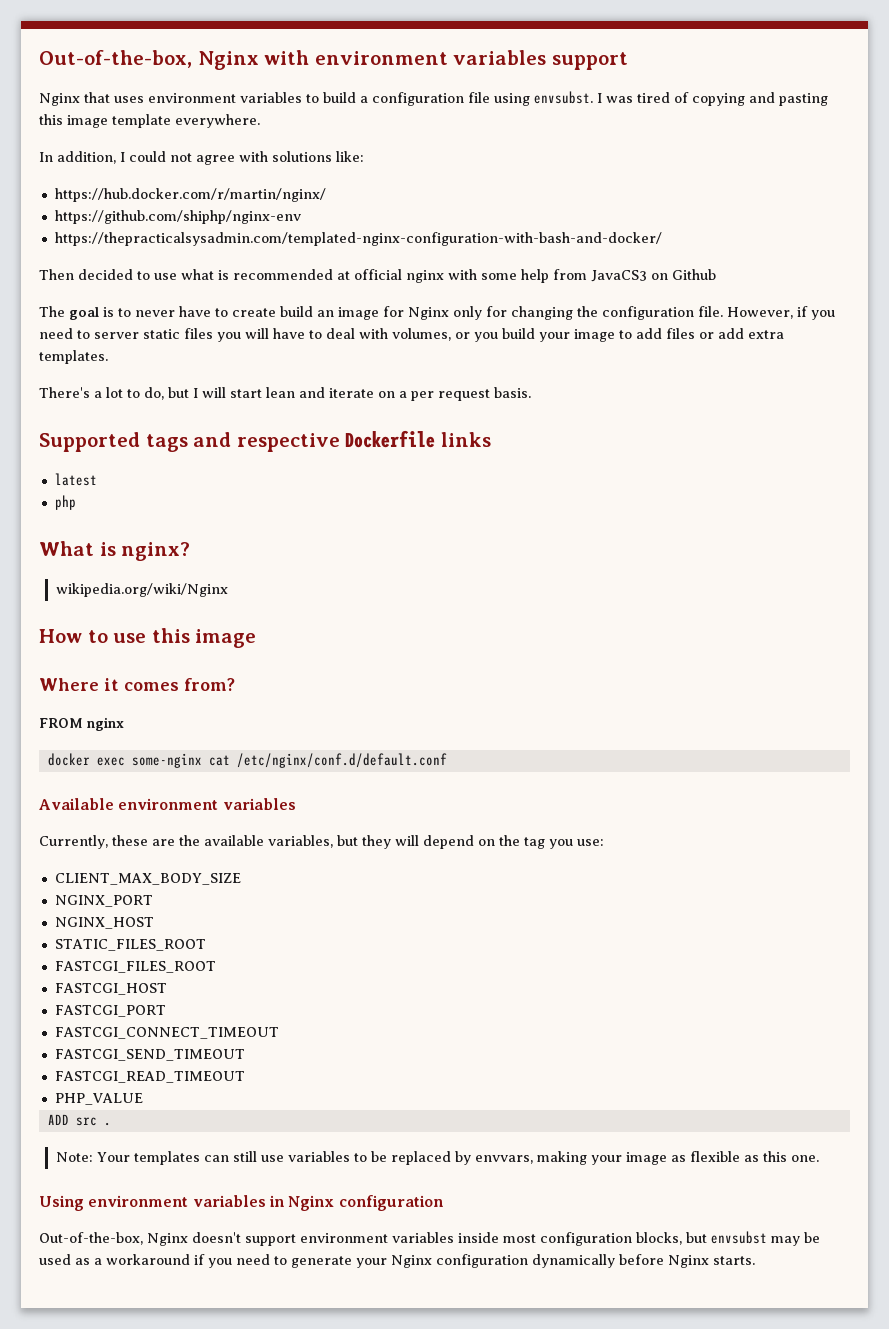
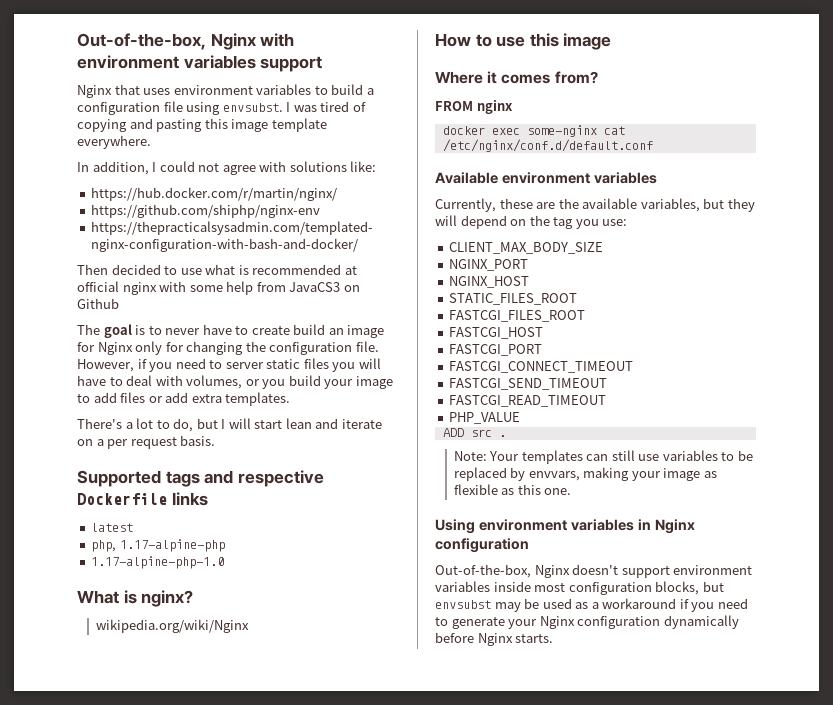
- php
+ php, 1.17-alpine-php
+ 1.17-alpine-php-1.0

